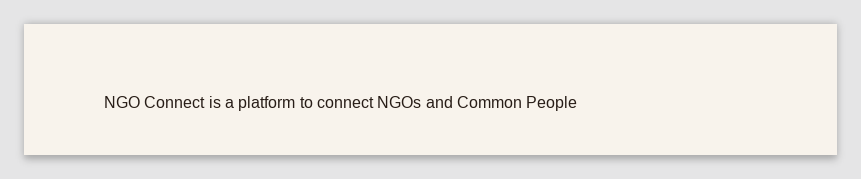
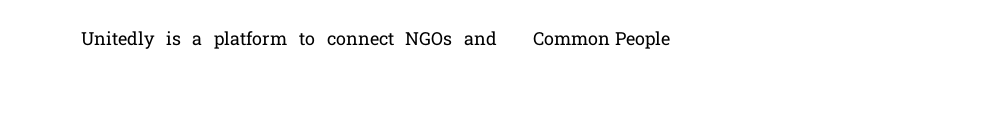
- NGO Connect is a platform to connect NGOs and Common People
+ Unitedly is a platform to connect NGOs and Common People

